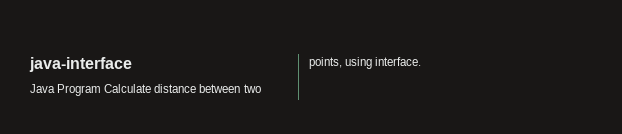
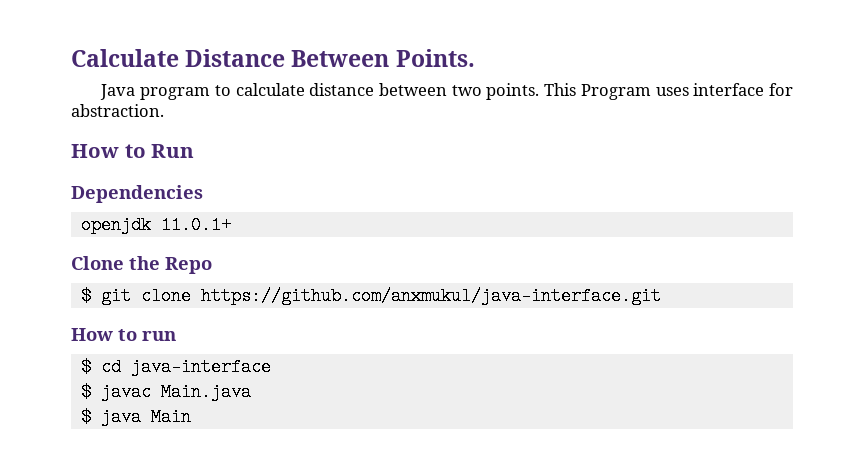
- java-interface
- Java Program Calculate distance between two points, using interface.
+ Calculate Distance Between Points.
+ Java program to calculate distance between two points. This Program uses interface for abstraction.
+ How to Run
+ Dependencies
+ openjdk 11.0.1+
+ Clone the Repo
+ $ git clone https://github.com/anxmukul/java-interface.git
+ How to run
+ $ cd java-interface
+ $ javac Main.java
+ $ java Main

